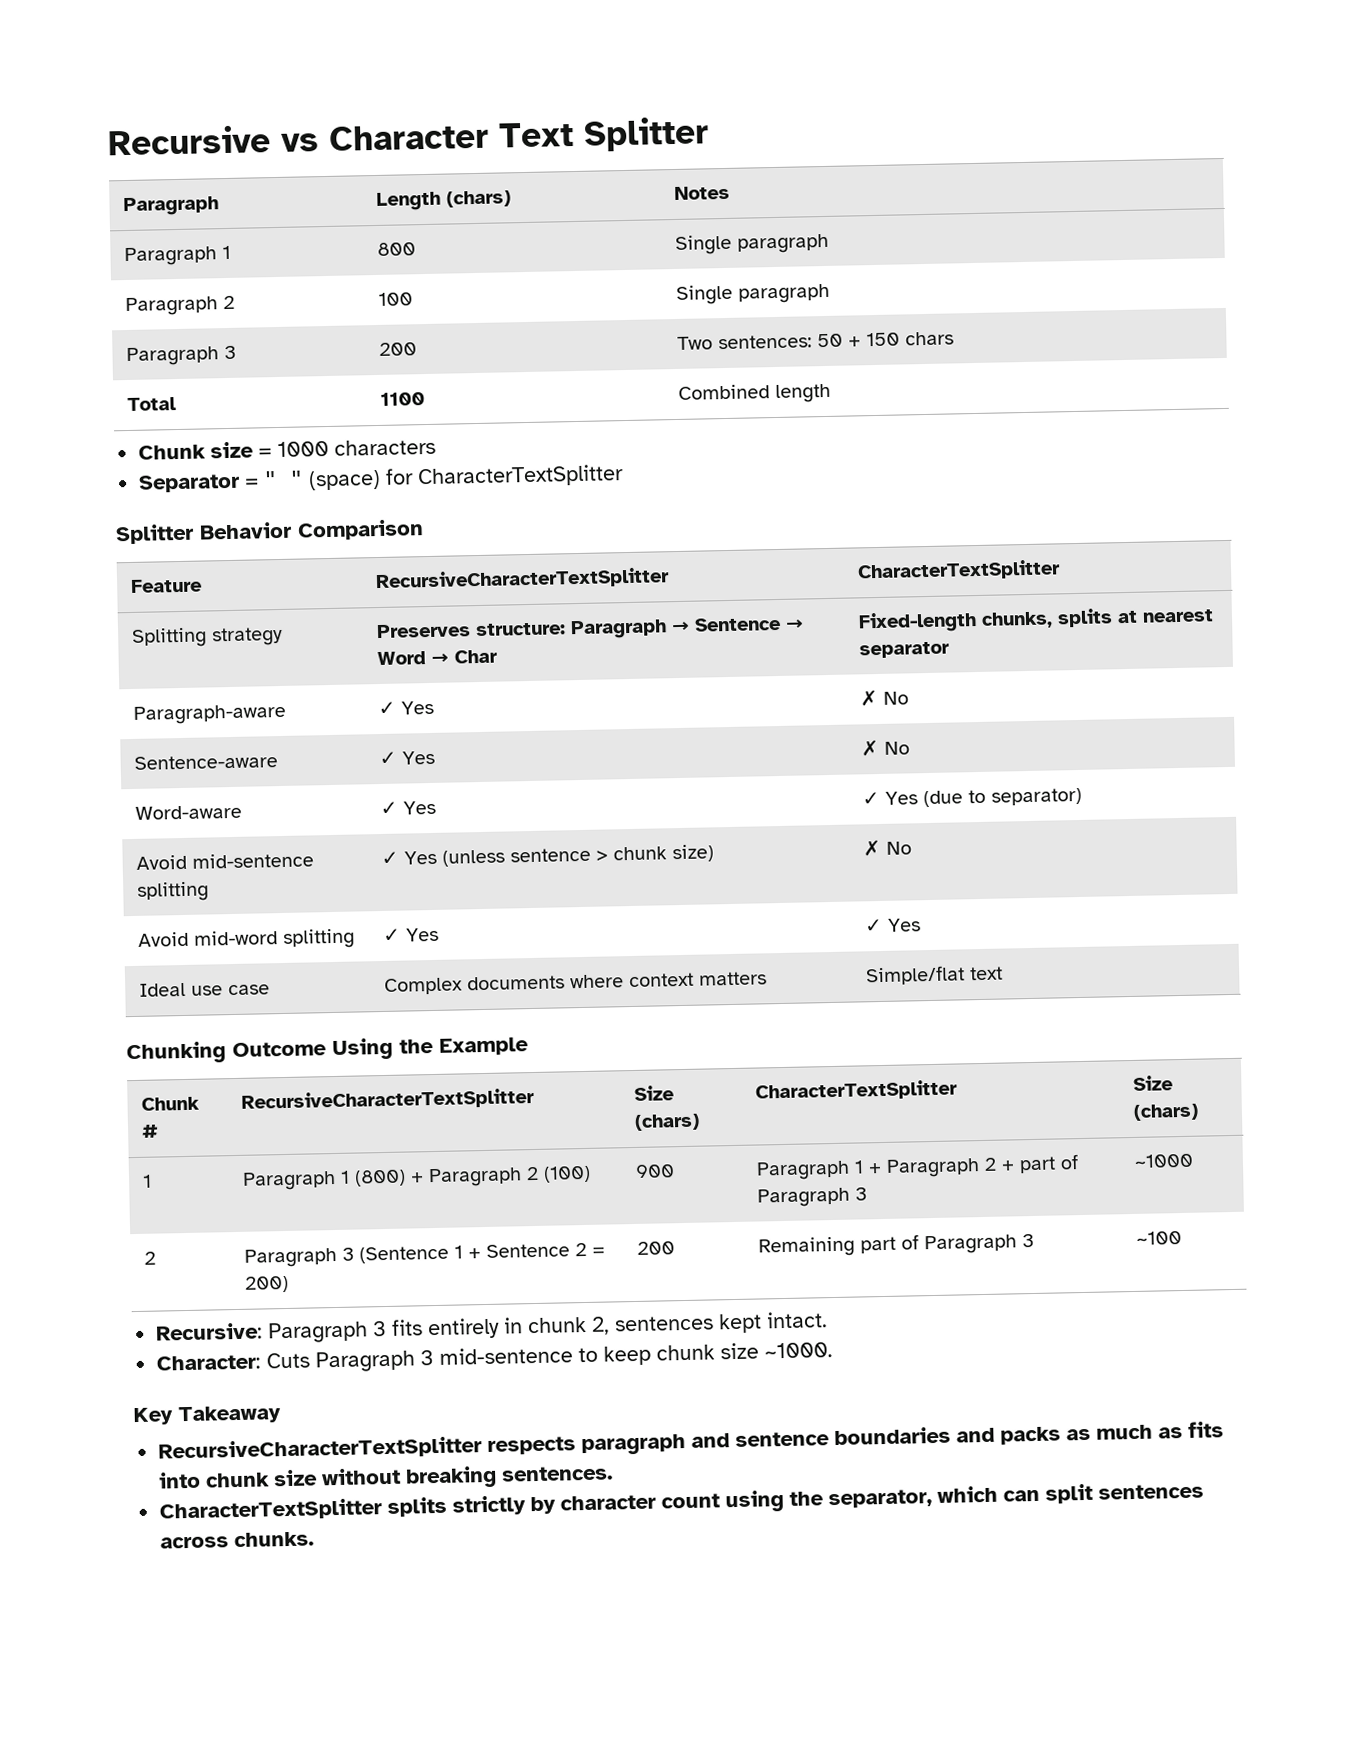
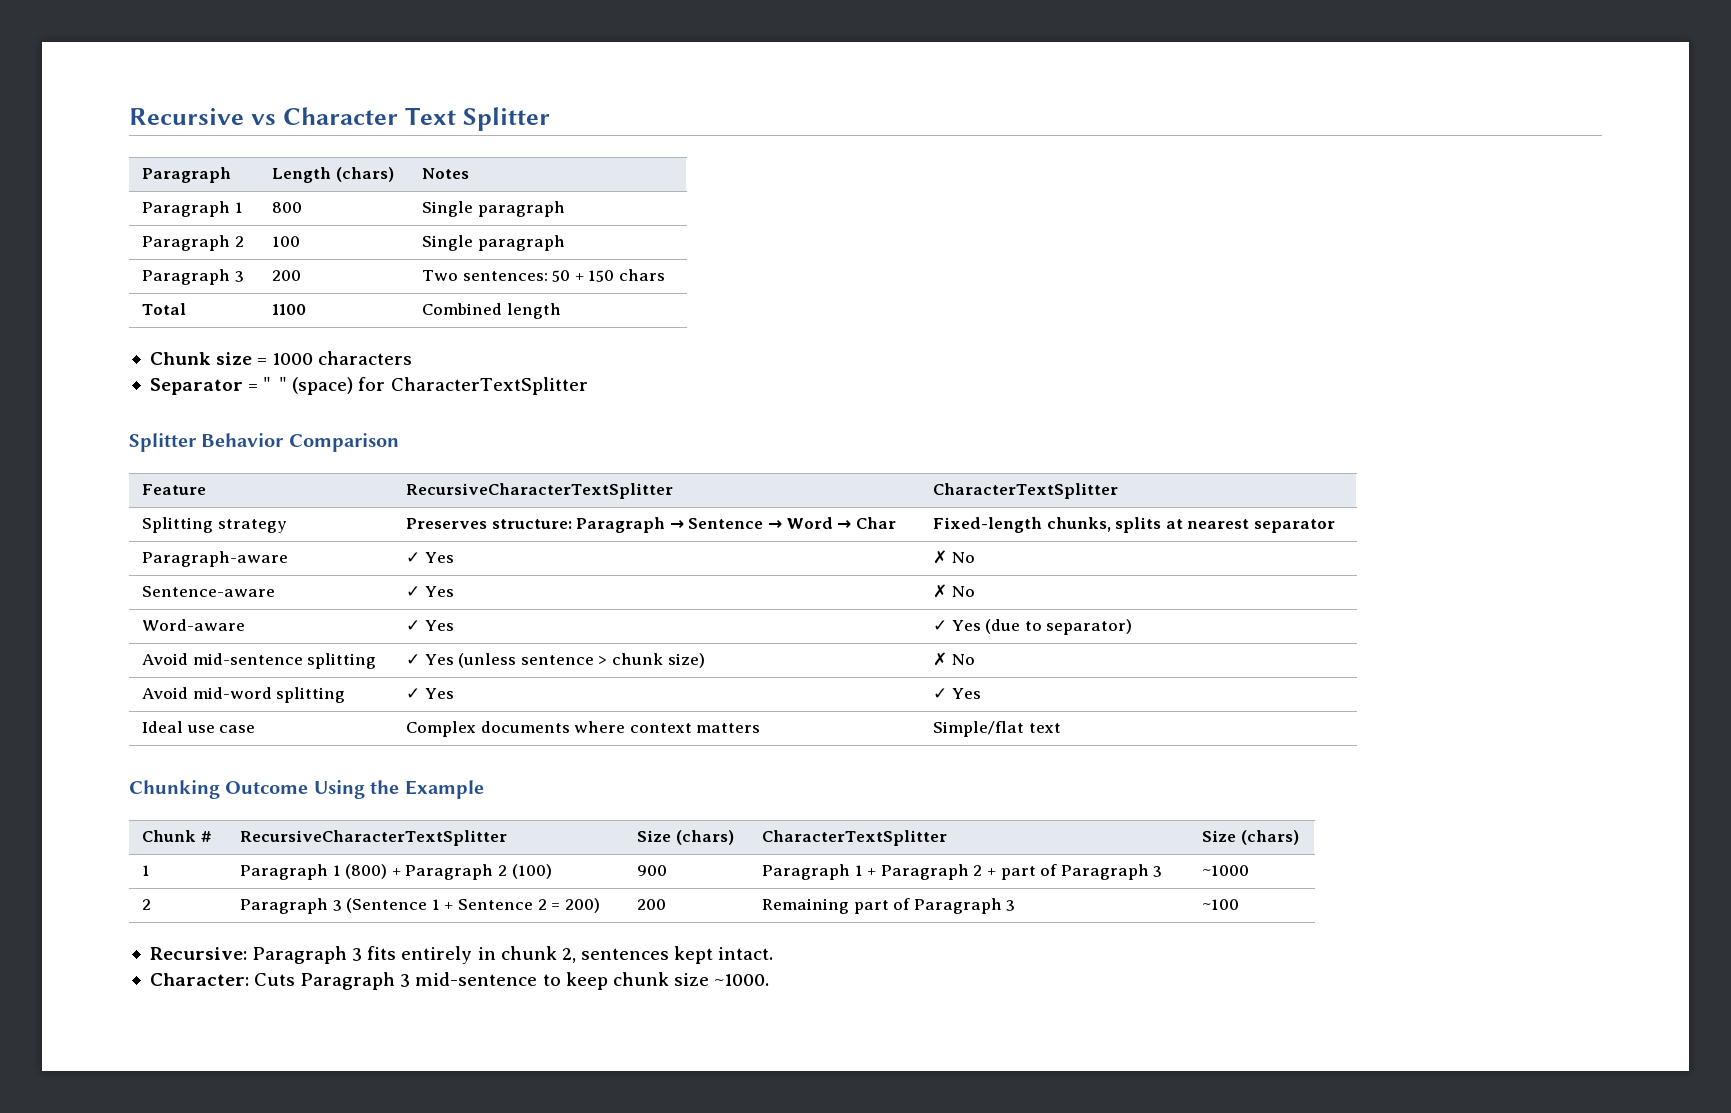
- Key Takeaway
- RecursiveCharacterTextSplitter respects paragraph and sentence boundaries and packs as much as fits into chunk size without breaking sentences.
- CharacterTextSplitter splits strictly by character count using the separator, which can split sentences across chunks.

